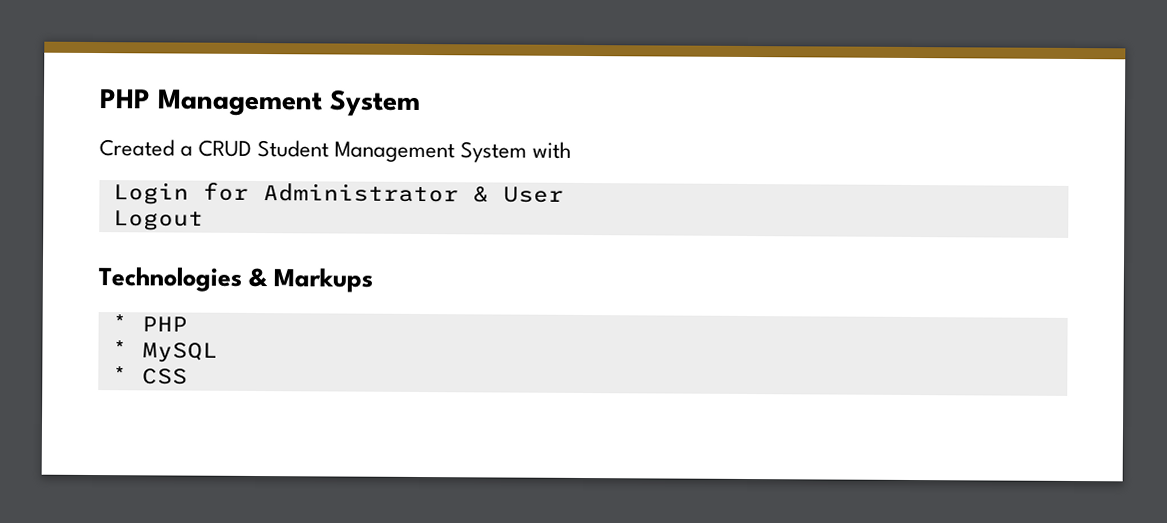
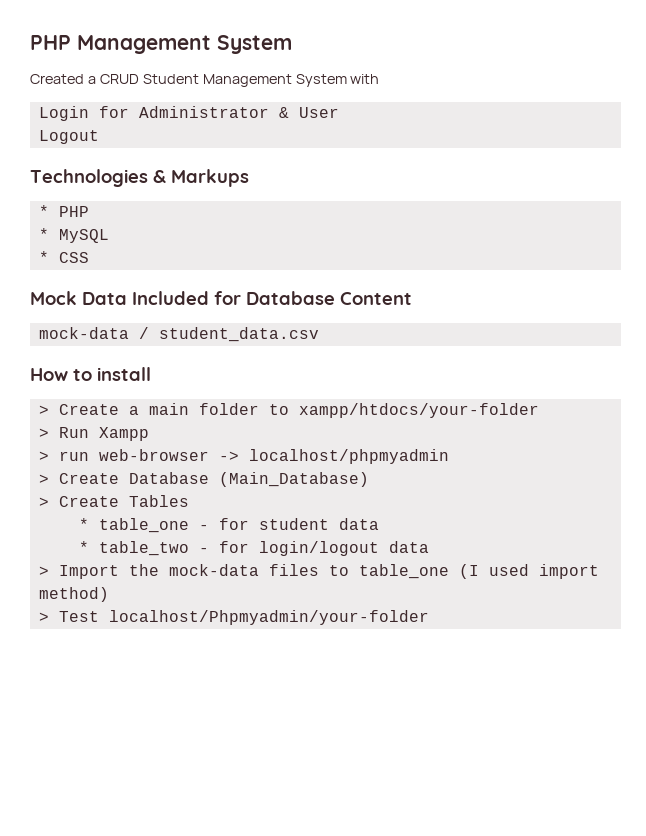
+ Mock Data Included for Database Content
+ mock-data / student_data.csv
+ How to install
+ > Create a main folder to xampp/htdocs/your-folder
+ > Run Xampp
+ > run web-browser -> localhost/phpmyadmin
+ > Create Database (Main_Database)
+ > Create Tables
+ * table_one - for student data
+ * table_two - for login/logout data
+ > Import the mock-data files to table_one (I used import method)
+ > Test localhost/Phpmyadmin/your-folder

